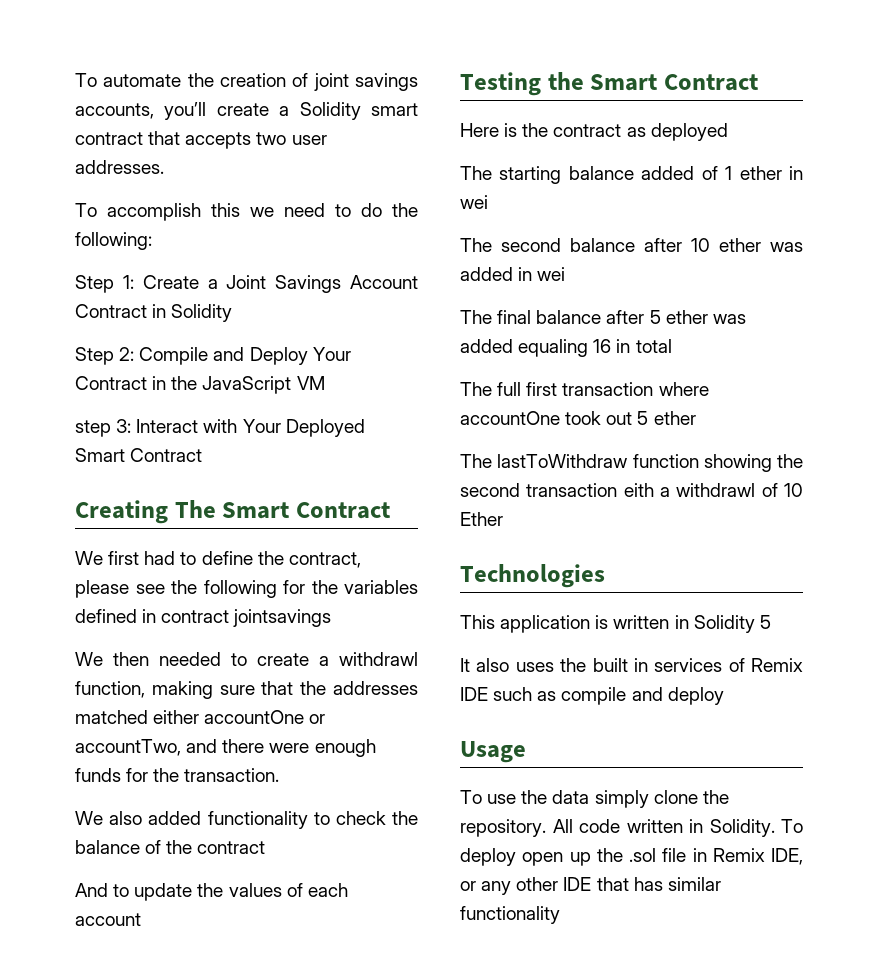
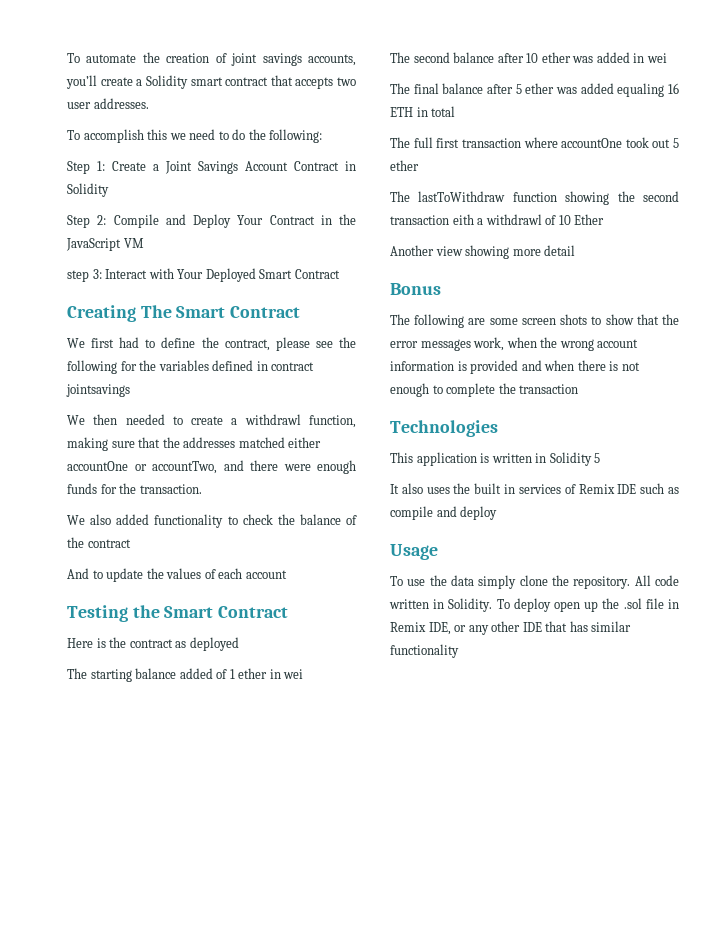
- The final balance after 5 ether was added equaling 16 in total
+ The final balance after 5 ether was added equaling 16 ETH in total
+ Another view showing more detail
+ Bonus
+ The following are some screen shots to show that the error messages work, when the wrong account information is provided and when there is not enough to complete the transaction

